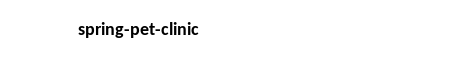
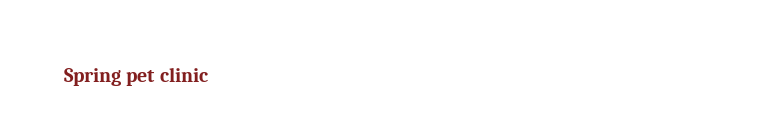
- spring-pet-clinic
+ Spring pet clinic

